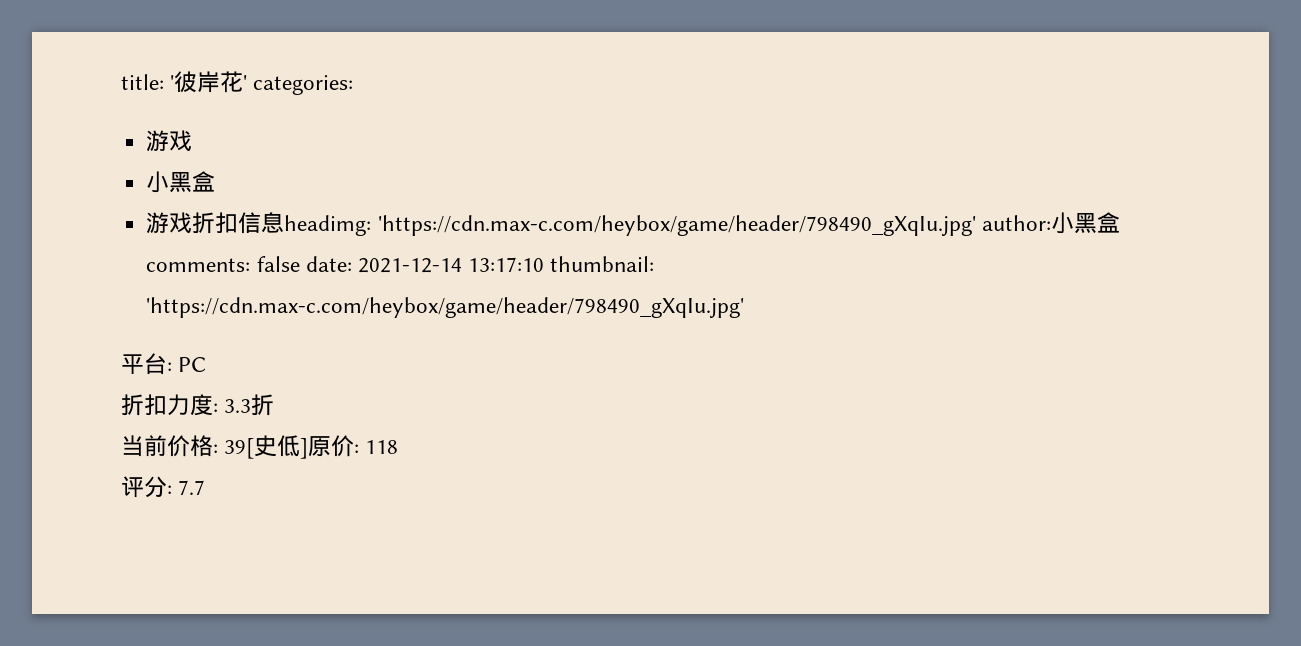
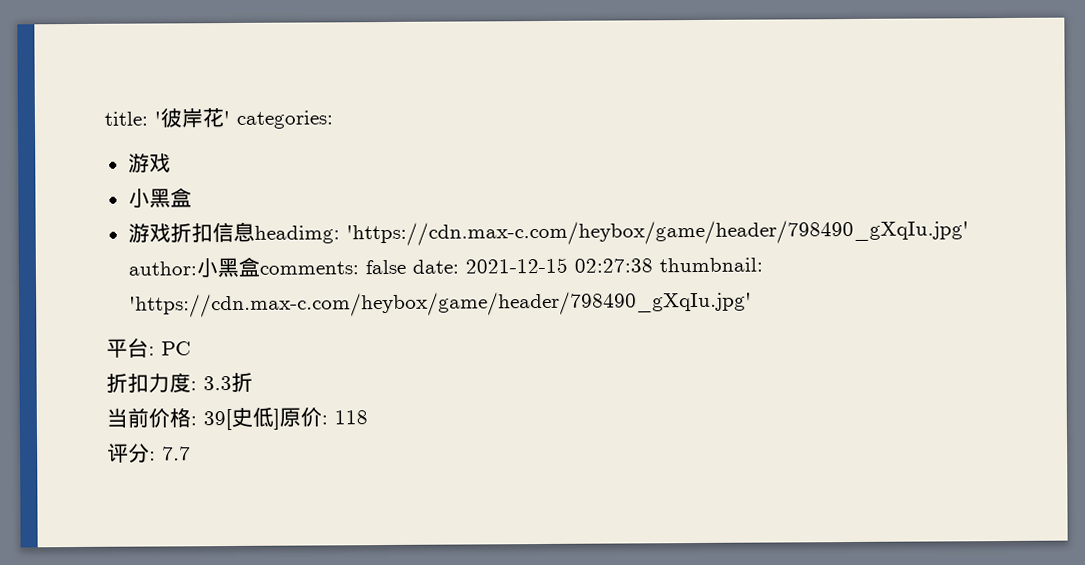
- 游戏折扣信息headimg: 'https://cdn.max-c.com/heybox/game/header/798490_gXqIu.jpg' author:小黑盒comments: false date: 2021-12-14 13:17:10 thumbnail: 'https://cdn.max-c.com/heybox/game/header/798490_gXqIu.jpg'
+ 游戏折扣信息headimg: 'https://cdn.max-c.com/heybox/game/header/798490_gXqIu.jpg' author:小黑盒comments: false date: 2021-12-15 02:27:38 thumbnail: 'https://cdn.max-c.com/heybox/game/header/798490_gXqIu.jpg'

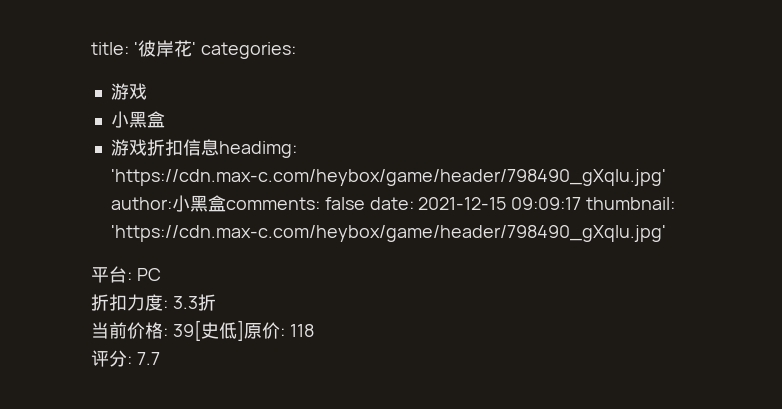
- 游戏折扣信息headimg: 'https://cdn.max-c.com/heybox/game/header/798490_gXqIu.jpg' author:小黑盒comments: false date: 2021-12-15 02:27:38 thumbnail: 'https://cdn.max-c.com/heybox/game/header/798490_gXqIu.jpg'
+ 游戏折扣信息headimg: 'https://cdn.max-c.com/heybox/game/header/798490_gXqIu.jpg' author:小黑盒comments: false date: 2021-12-15 09:09:17 thumbnail: 'https://cdn.max-c.com/heybox/game/header/798490_gXqIu.jpg'

